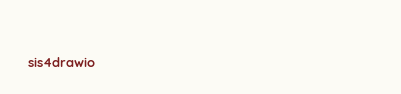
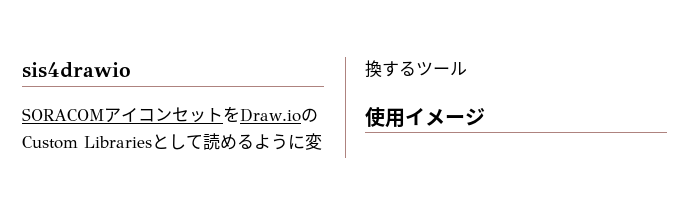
+ SORACOMアイコンセットをDraw.ioのCustom Librariesとして読めるように変換するツール
+ 使用イメージ

